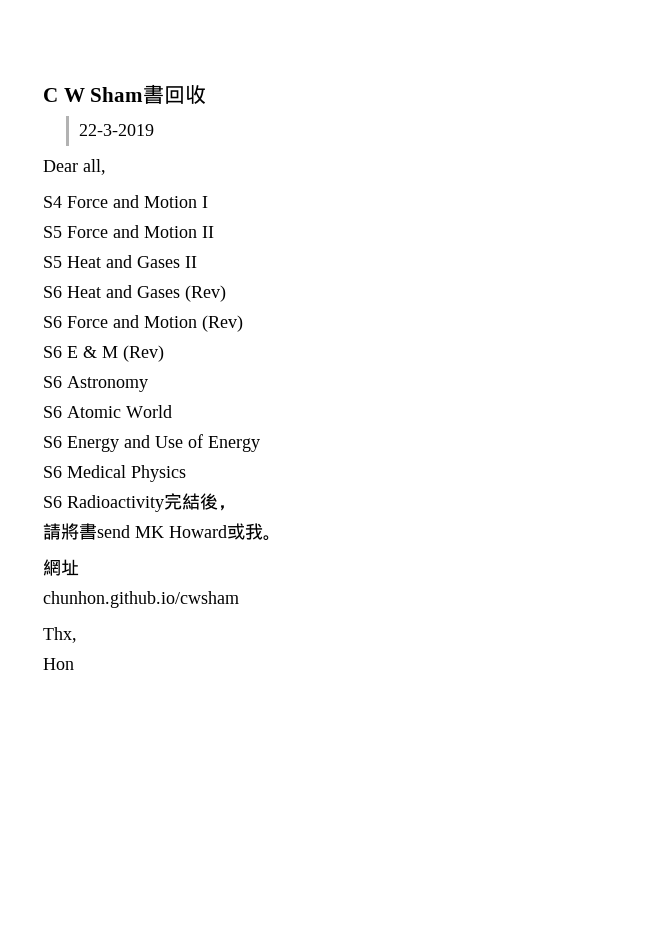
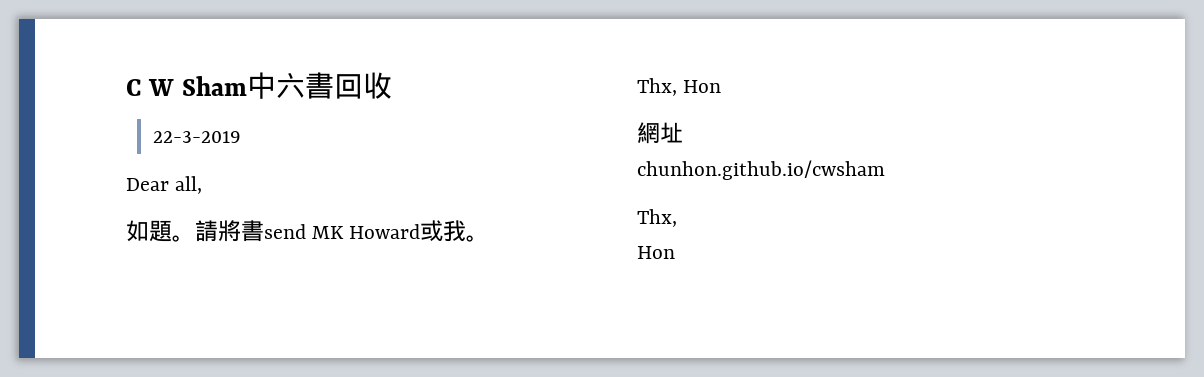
- C W Sham書回收
+ C W Sham中六書回收
- S4 Force and Motion I
- S5 Force and Motion II
- S5 Heat and Gases II
- S6 Heat and Gases (Rev)
- S6 Force and Motion (Rev)
- S6 E & M (Rev)
- S6 Astronomy
- S6 Atomic World
- S6 Energy and Use of Energy
- S6 Medical Physics
- S6 Radioactivity完結後，
- 請將書send MK Howard或我。
+ 如題。請將書send MK Howard或我。
+ Thx, Hon

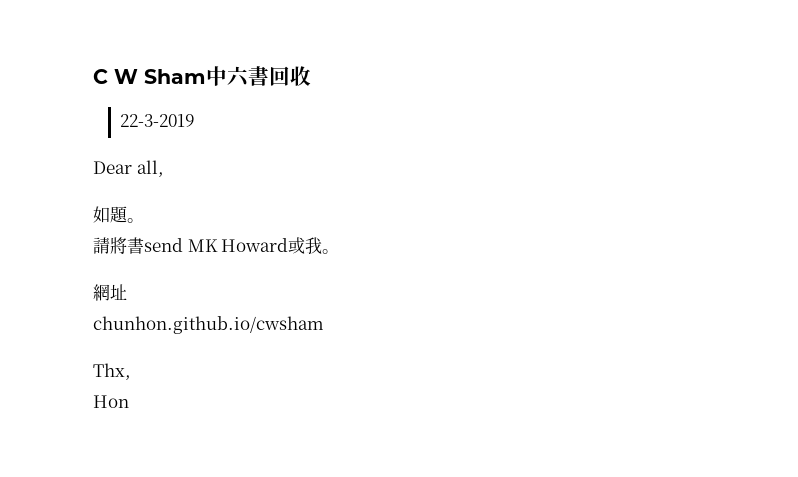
- 如題。請將書send MK Howard或我。
+ 如題。
+ 請將書send MK Howard或我。
- Thx, Hon

